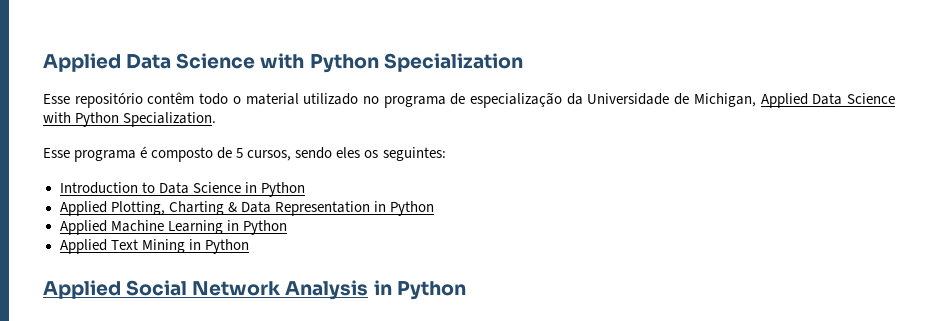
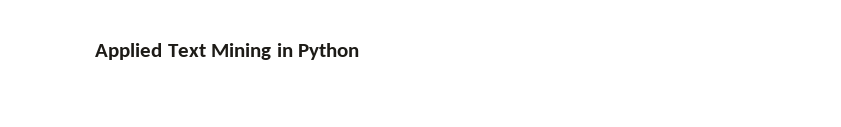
- Applied Data Science with Python Specialization
- Esse repositório contêm todo o material utilizado no programa de especialização da Universidade de Michigan, Applied Data Science with Python Specialization.
- Esse programa é composto de 5 cursos, sendo eles os seguintes:
- Introduction to Data Science in Python
- Applied Plotting, Charting & Data Representation in Python
- Applied Machine Learning in Python
  Applied Text Mining in Python
- Applied Social Network Analysis in Python

